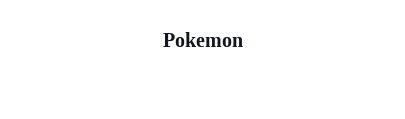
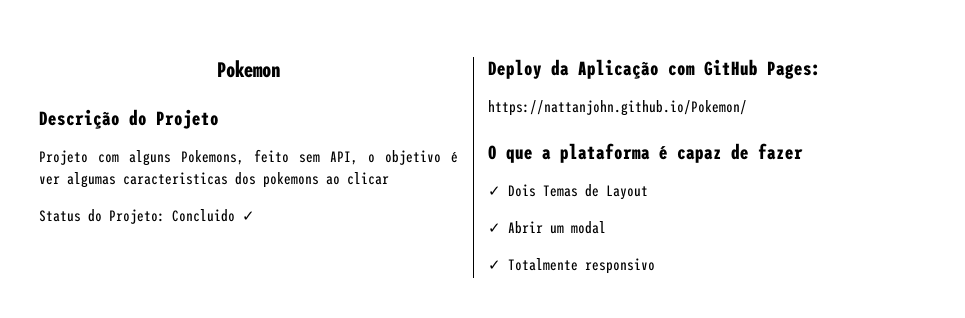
+ Descrição do Projeto
+ Projeto com alguns Pokemons, feito sem API, o objetivo é ver algumas caracteristicas dos pokemons ao clicar
+ Status do Projeto: Concluido ✓
+ Deploy da Aplicação com GitHub Pages:
+ https://nattanjohn.github.io/Pokemon/
+ O que a plataforma é capaz de fazer
+ ✓ Dois Temas de Layout
+ ✓ Abrir um modal
+ ✓ Totalmente responsivo

